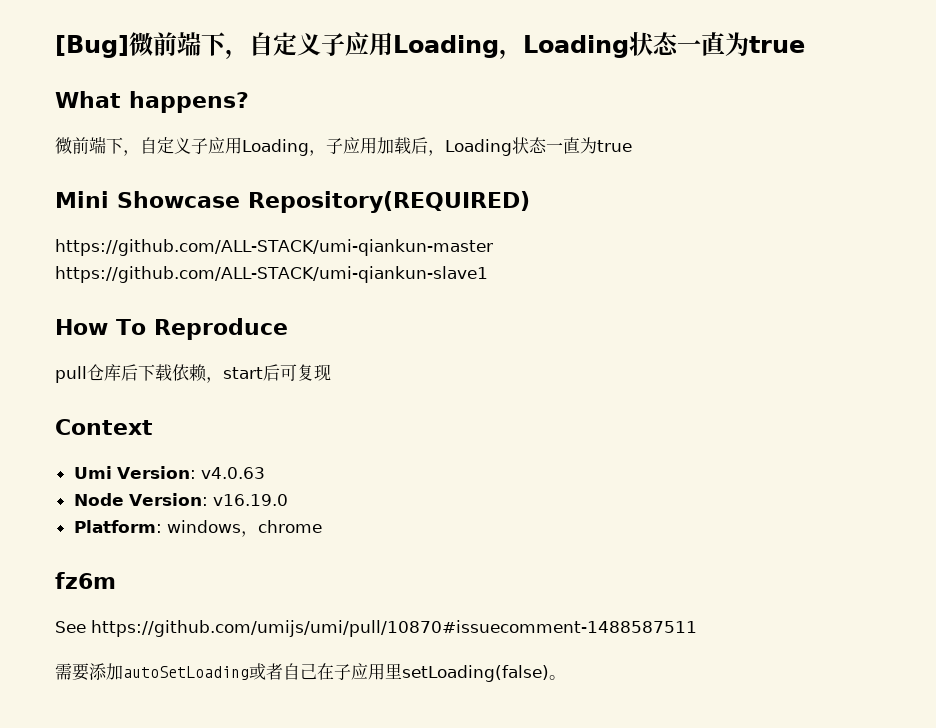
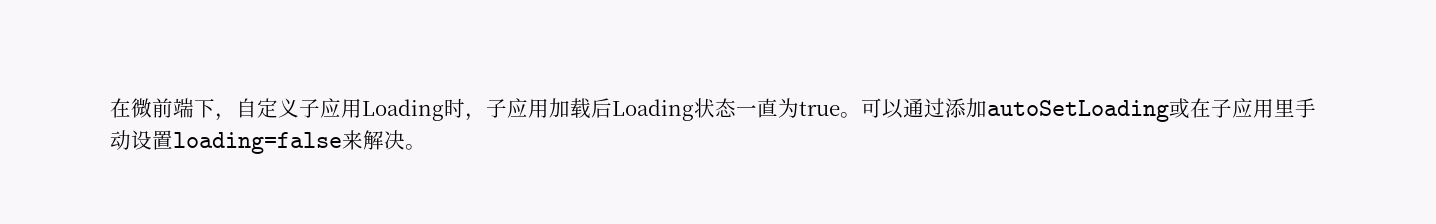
- [Bug]微前端下，自定义子应用Loading，Loading状态一直为true
- What happens?
- 微前端下，自定义子应用Loading，子应用加载后，Loading状态一直为true
- Mini Showcase Repository(REQUIRED)
- https://github.com/ALL-STACK/umi-qiankun-master https://github.com/ALL-STACK/umi-qiankun-slave1
- How To Reproduce
- pull仓库后下载依赖，start后可复现
- Context
- Umi Version: v4.0.63
- Node Version: v16.19.0
- Platform: windows，chrome
- fz6m
- See https://github.com/umijs/umi/pull/10870#issuecomment-1488587511
- 需要添加autoSetLoading或者自己在子应用里setLoading(false)。
+ 在微前端下，自定义子应用Loading时，子应用加载后Loading状态一直为true。可以通过添加autoSetLoading或在子应用里手动设置loading=false来解决。

